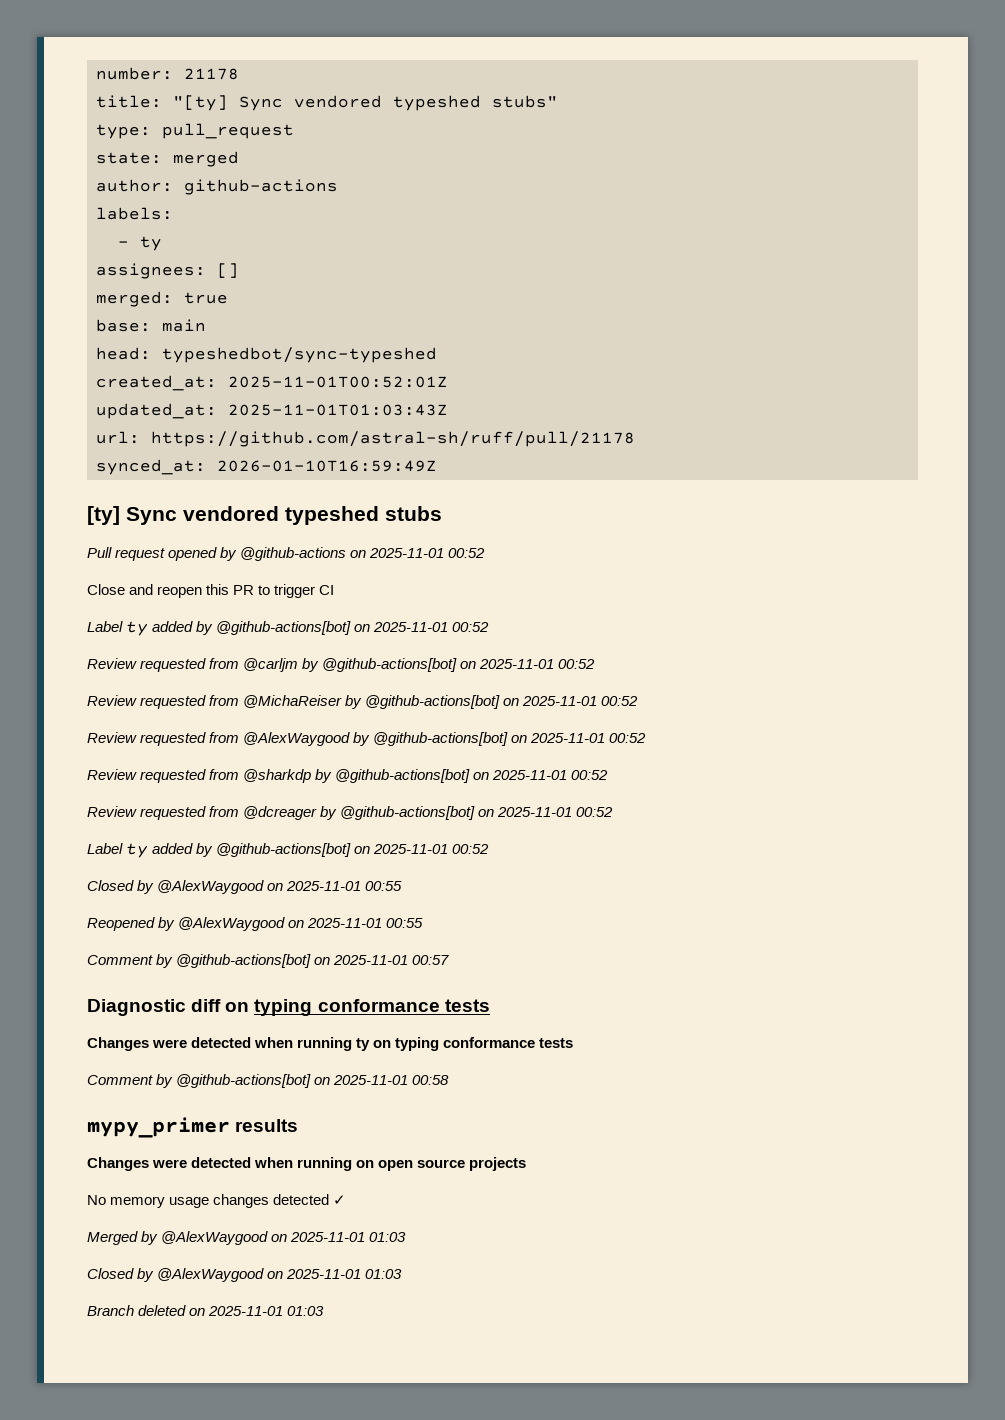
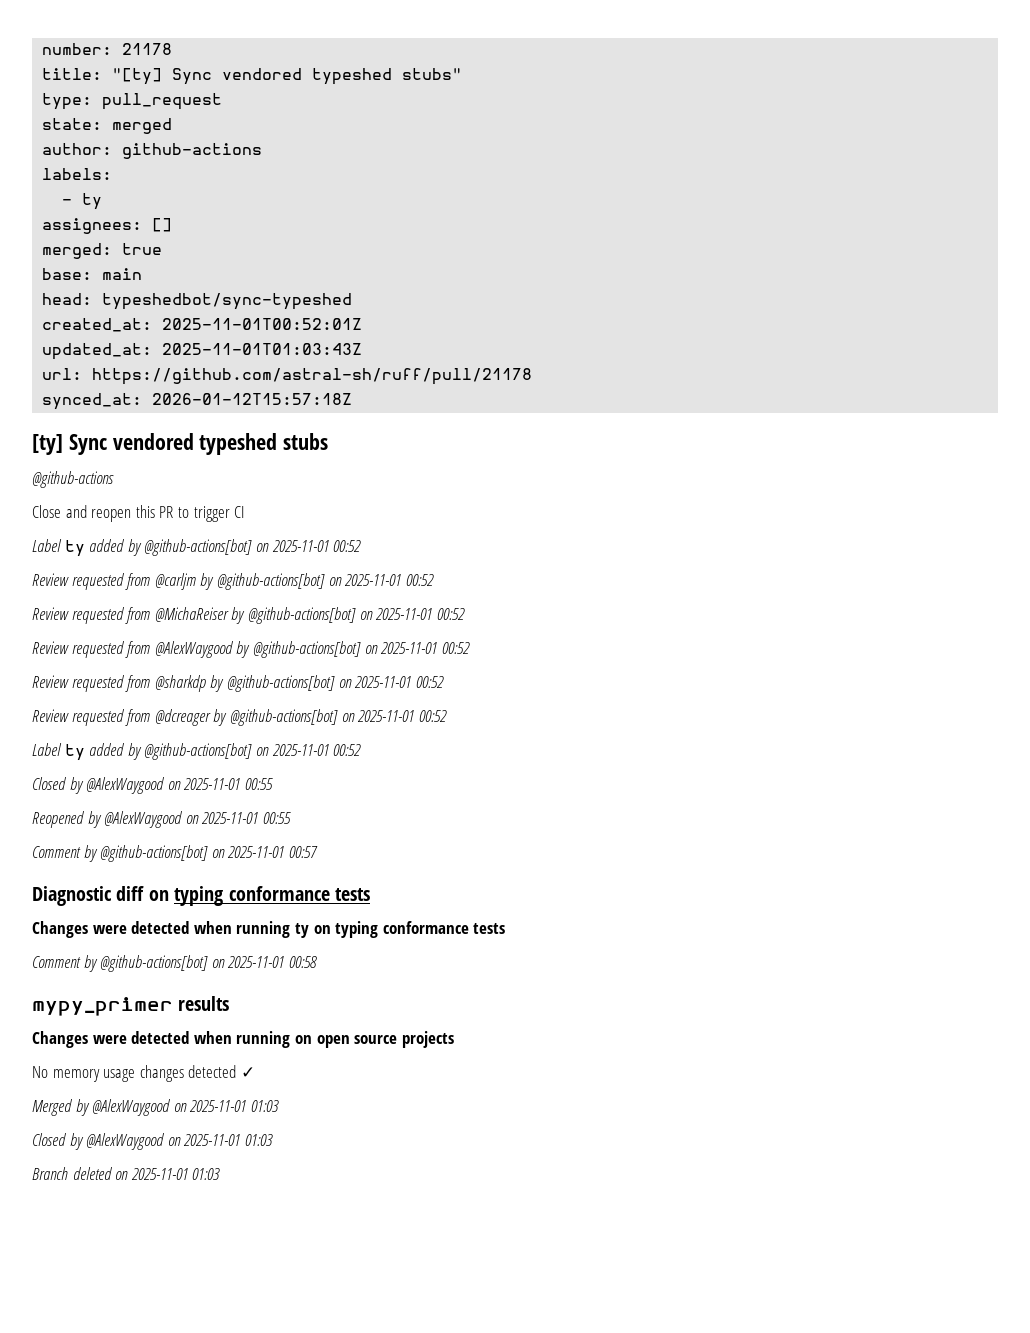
- synced_at: 2026-01-10T16:59:49Z
+ synced_at: 2026-01-12T15:57:18Z
- Pull request opened by @github-actions on 2025-11-01 00:52
+ @github-actions

